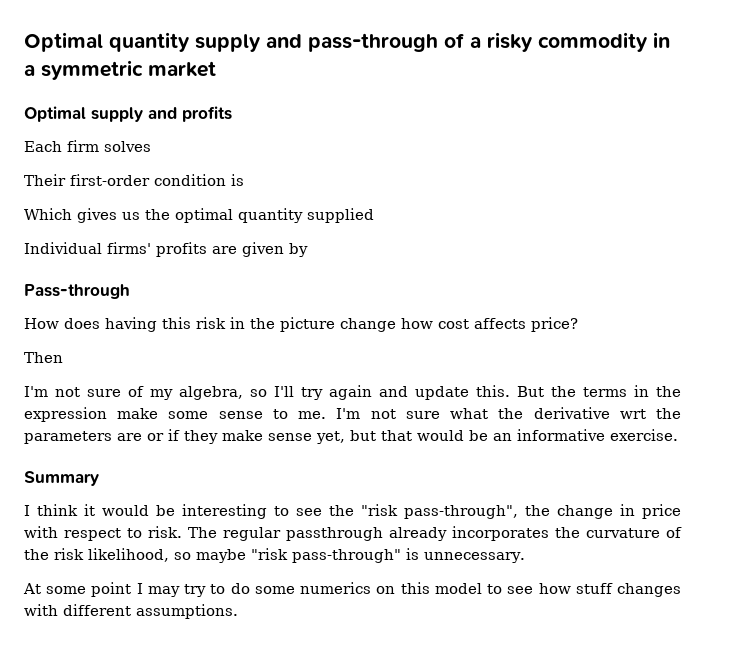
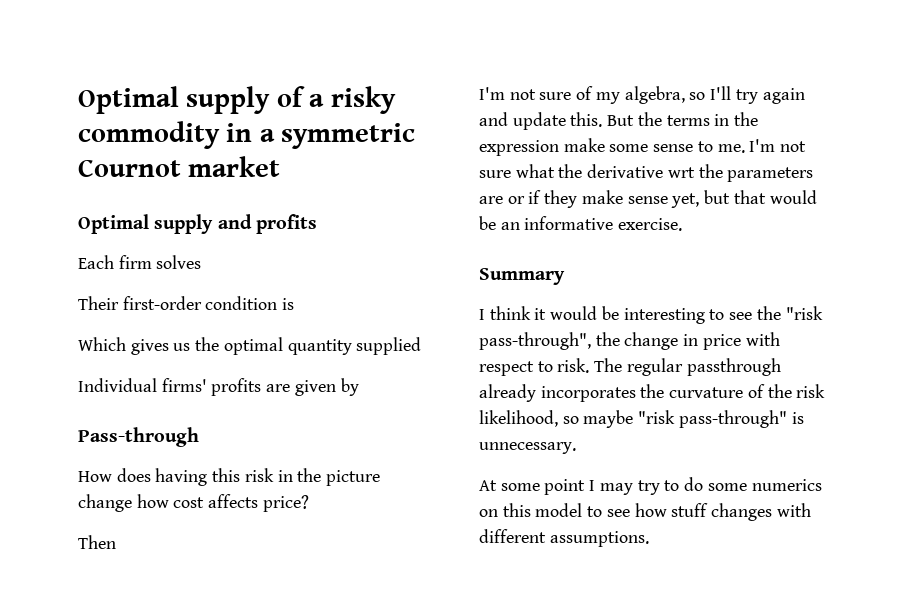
- Optimal quantity supply and pass-through of a risky commodity in a symmetric market
+ Optimal supply of a risky commodity in a symmetric Cournot market

